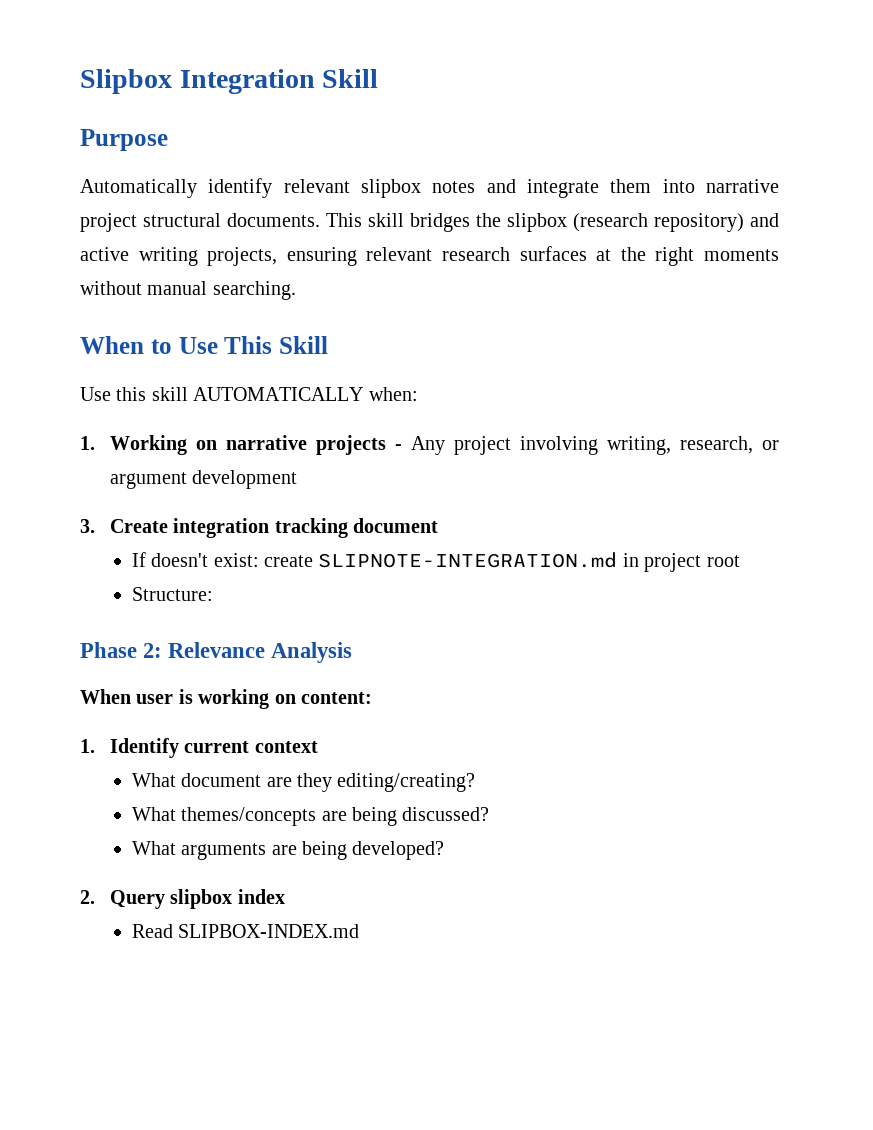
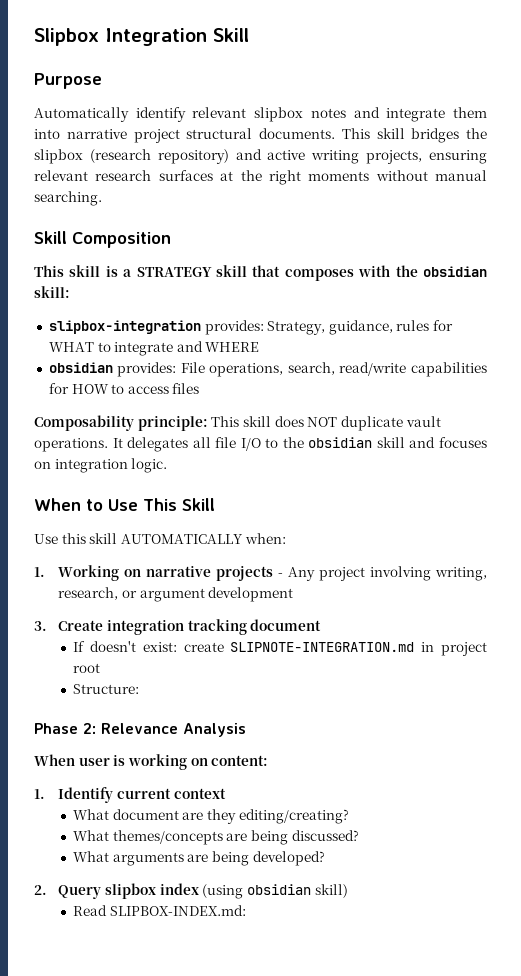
+ Skill Composition
+ This skill is a STRATEGY skill that composes with the obsidian skill:
+ slipbox-integration provides: Strategy, guidance, rules for WHAT to integrate and WHERE
+ obsidian provides: File operations, search, read/write capabilities for HOW to access files
+ Composability principle: This skill does NOT duplicate vault operations. It delegates all file I/O to the obsidian skill and focuses on integration logic.
- 2. Query slipbox index
+ 2. Query slipbox index (using obsidian skill)
- Read SLIPBOX-INDEX.md
+ Read SLIPBOX-INDEX.md:

